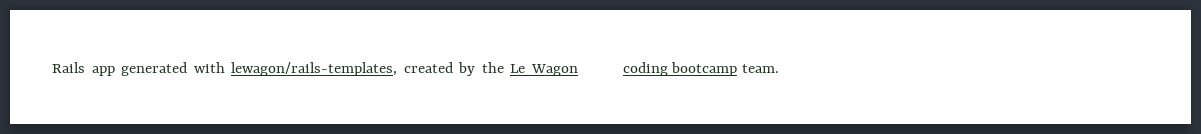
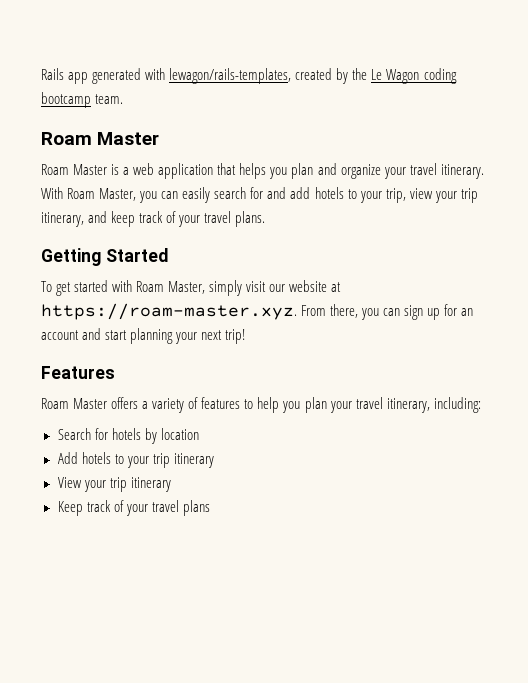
  Rails app generated with lewagon/rails-templates, created by the Le Wagon coding bootcamp team.
+ Roam Master
+ Roam Master is a web application that helps you plan and organize your travel itinerary. With Roam Master, you can easily search for and add hotels to your trip, view your trip itinerary, and keep track of your travel plans.
+ Getting Started
+ To get started with Roam Master, simply visit our website at https://roam-master.xyz. From there, you can sign up for an account and start planning your next trip!
+ Features
+ Roam Master offers a variety of features to help you plan your travel itinerary, including:
+ Search for hotels by location
+ Add hotels to your trip itinerary
+ View your trip itinerary
+ Keep track of your travel plans

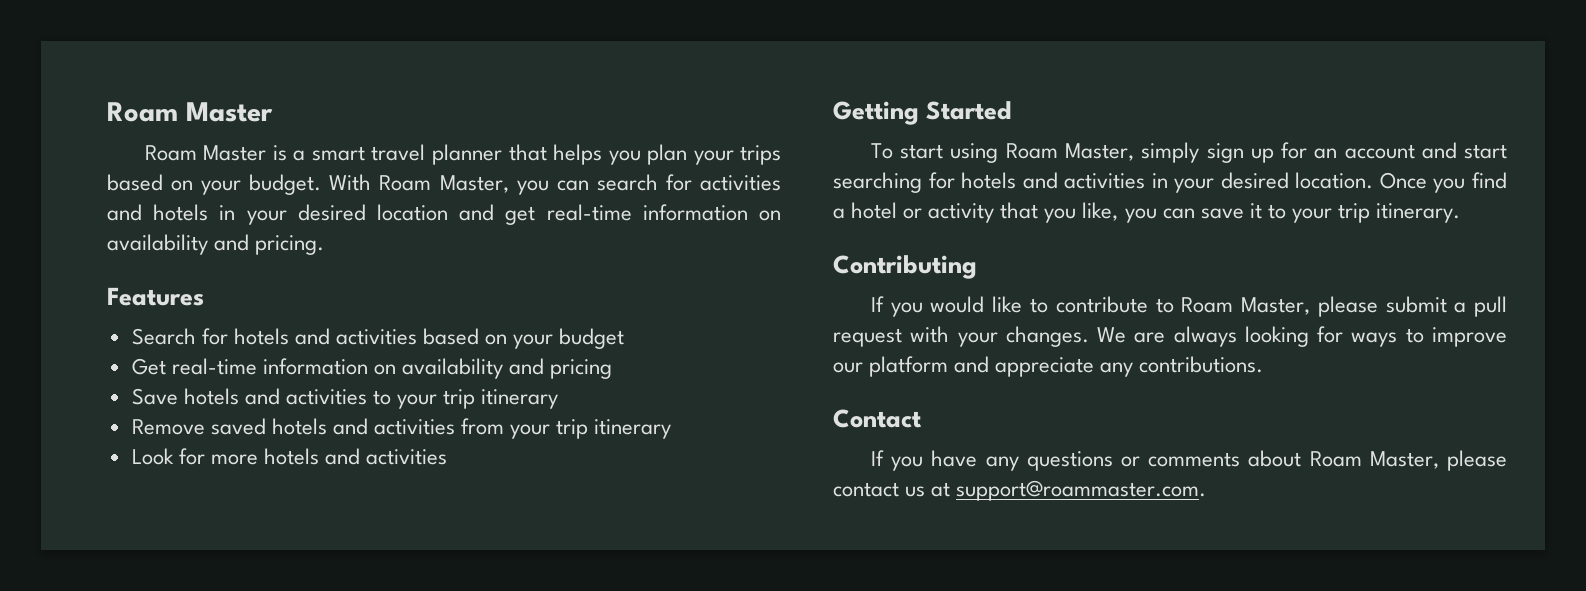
- Rails app generated with lewagon/rails-templates, created by the Le Wagon coding bootcamp team.
- Roam Master is a web application that helps you plan and organize your travel itinerary.
+ Roam Master is a smart travel planner that helps you plan your trips based on your budget.
- With Roam Master, you can easily search for and add hotels to your trip, view your trip itinerary, and keep track of your travel plans.
+ With Roam Master, you can search for activities and hotels in your desired location and get real-time information on availability and pricing.
+ Features
+ Search for hotels and activities based on your budget
+ Get real-time information on availability and pricing
+ Save hotels and activities to your trip itinerary
+ Remove saved hotels and activities from your trip itinerary
+ Look for more hotels and activities
  Getting Started
- To get started with Roam Master, simply visit our website at https://roam-master.xyz. From there, you can sign up for an account and start planning your next trip!
- Features
- Roam Master offers a variety of features to help you plan your travel itinerary, including:
- Search for hotels by location
- Add hotels to your trip itinerary
- View your trip itinerary
- Keep track of your travel plans
+ To start using Roam Master, simply sign up for an account and start searching for hotels and activities in your desired location. Once you find a hotel or activity that you like, you can save it to your trip itinerary.
+ Contributing
+ If you would like to contribute to Roam Master, please submit a pull request with your changes. We are always looking for ways to improve our platform and appreciate any contributions.
+ Contact
+ If you have any questions or comments about Roam Master, please contact us at support@roammaster.com.

